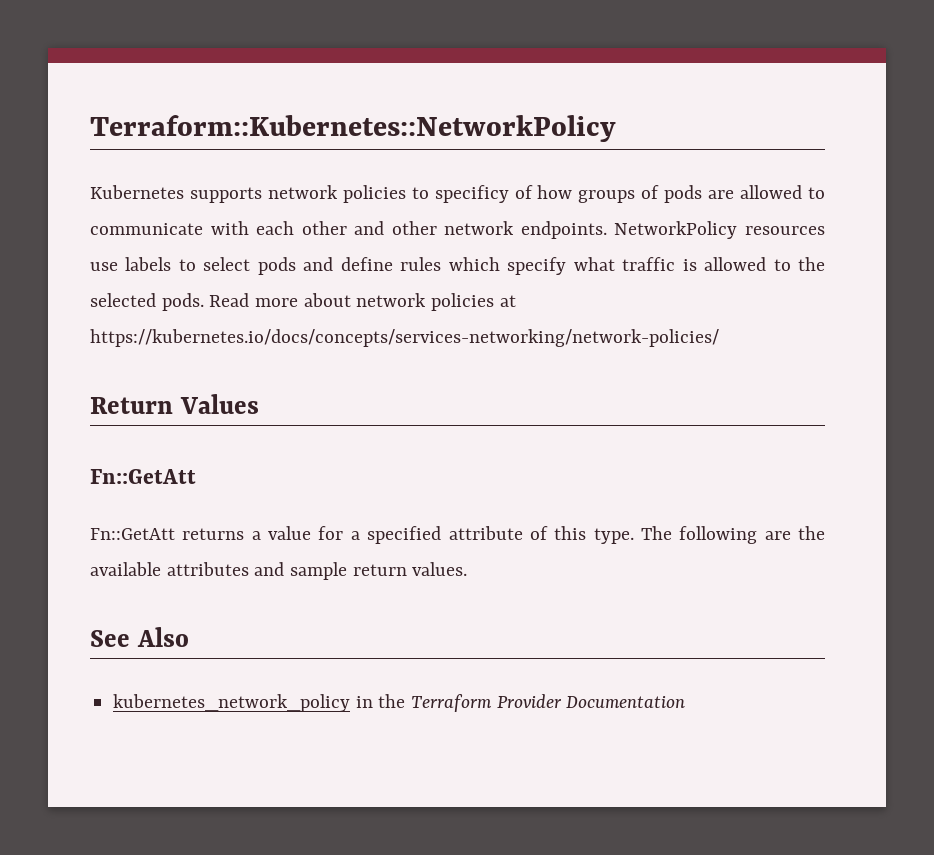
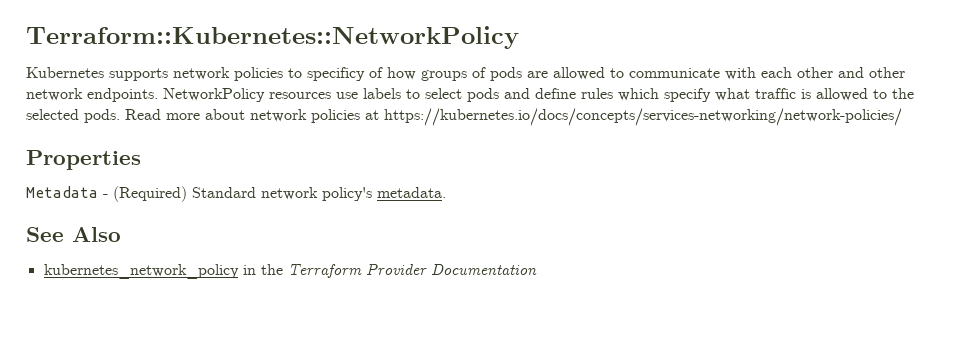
- Return Values
- Fn::GetAtt
- Fn::GetAtt returns a value for a specified attribute of this type. The following are the available attributes and sample return values.
+ Properties
+ Metadata - (Required) Standard network policy's metadata.

